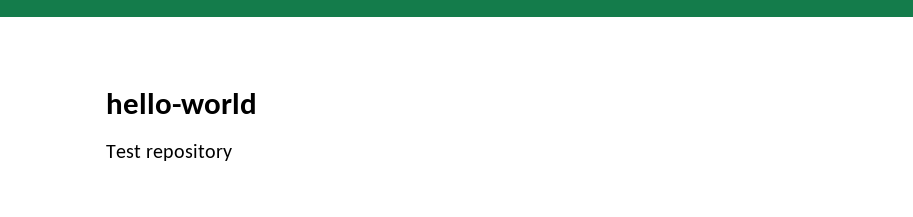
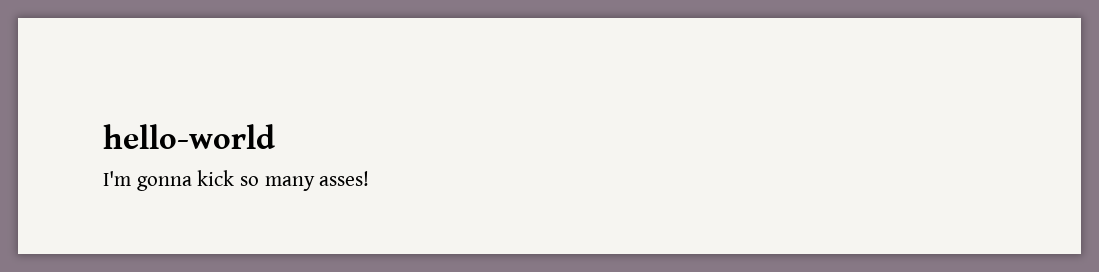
- Test repository
+ I'm gonna kick so many asses!

